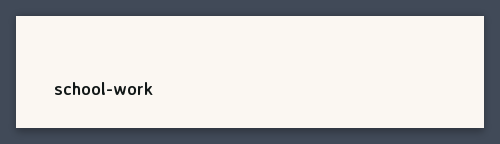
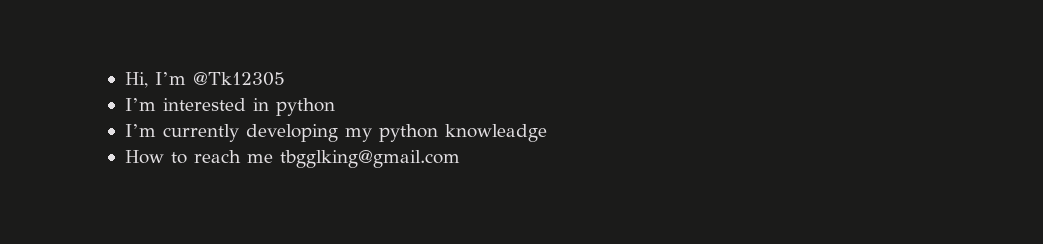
- school-work
+ Hi, I’m @Tk12305
+ I’m interested in python
+ I’m currently developing my python knowleadge
+ How to reach me tbgglking@gmail.com

